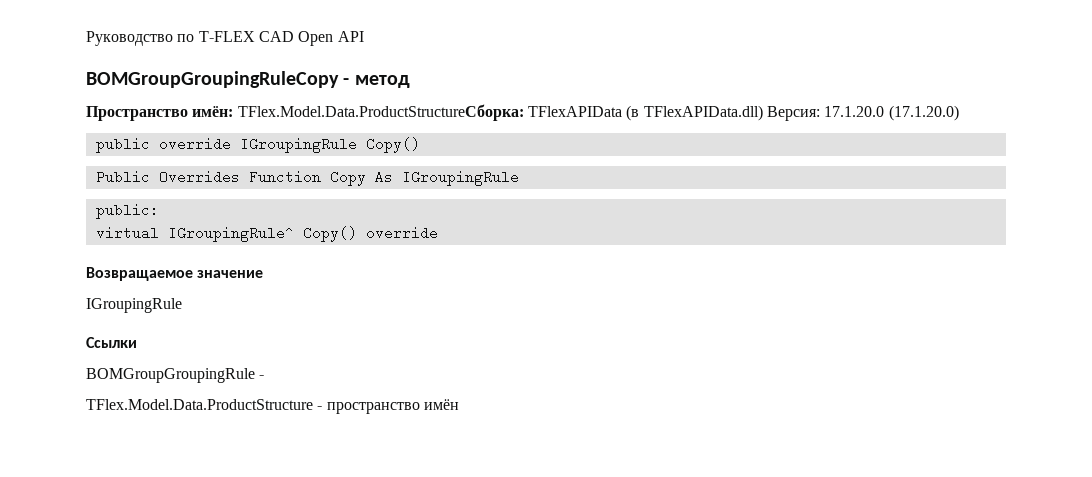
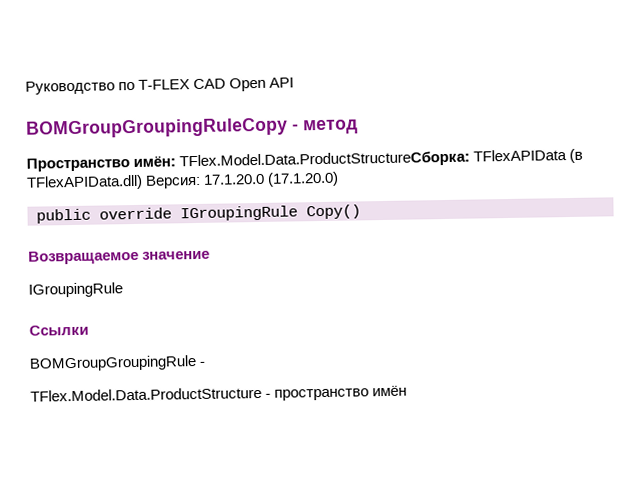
- Public Overrides Function Copy As IGroupingRule
- public:
- virtual IGroupingRule^ Copy() override

